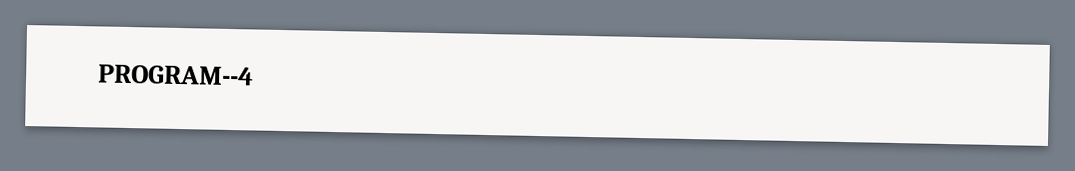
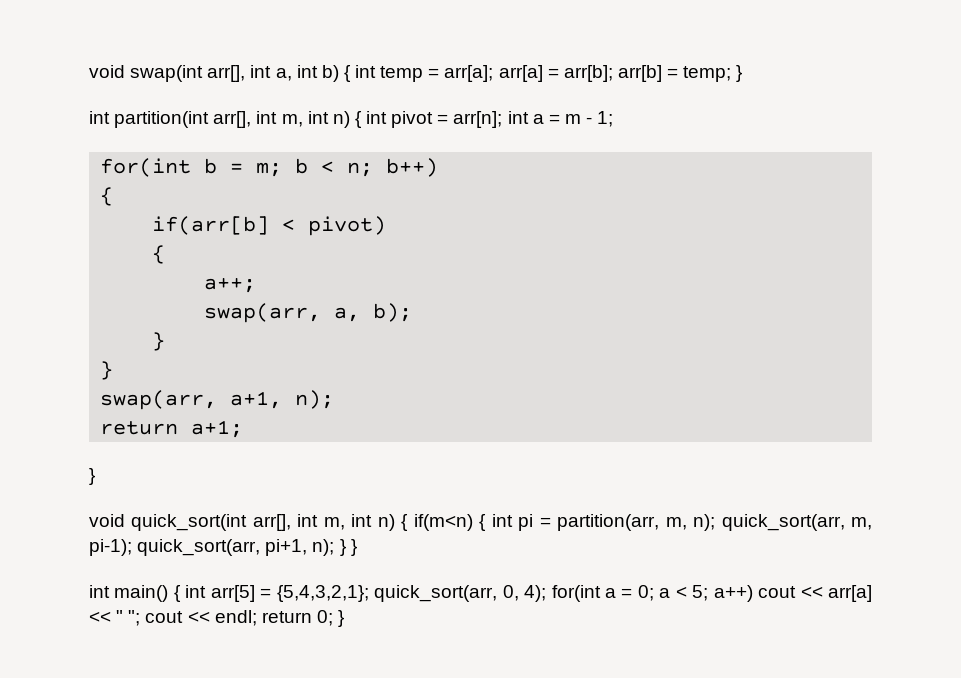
- PROGRAM--4
+ void swap(int arr[], int a, int b) { int temp = arr[a]; arr[a] = arr[b]; arr[b] = temp; }
+ int partition(int arr[], int m, int n) { int pivot = arr[n]; int a = m - 1;
+ for(int b = m; b < n; b++)
+ {
+ if(arr[b] < pivot)
+ {
+ a++;
+ swap(arr, a, b);
+ }
+ }
+ swap(arr, a+1, n);
+ return a+1;
+ }
+ void quick_sort(int arr[], int m, int n) { if(m<n) { int pi = partition(arr, m, n); quick_sort(arr, m, pi-1); quick_sort(arr, pi+1, n); } }
+ int main() { int arr[5] = {5,4,3,2,1}; quick_sort(arr, 0, 4); for(int a = 0; a < 5; a++) cout << arr[a] << " "; cout << endl; return 0; }

